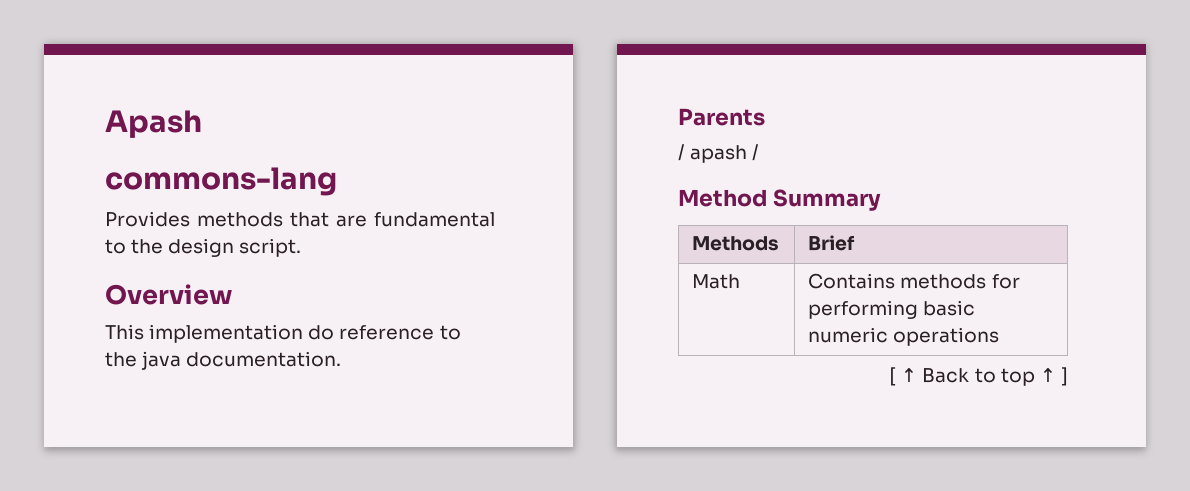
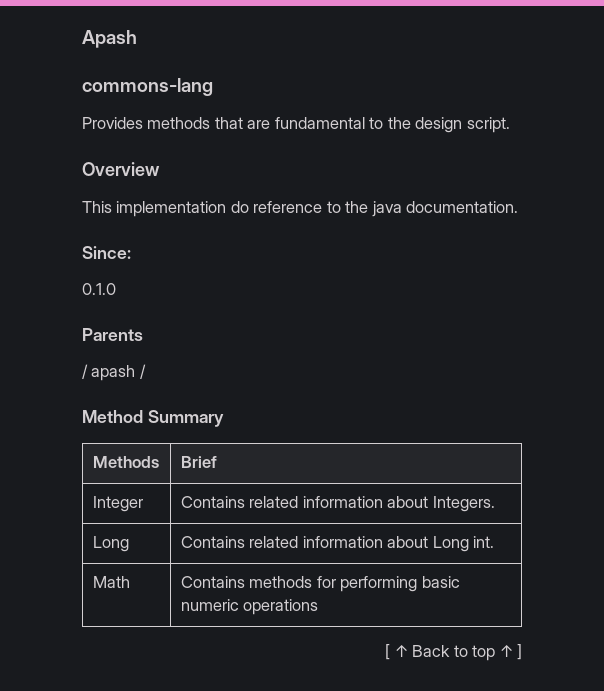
+ Since:
+ 0.1.0
+ Integer | Contains related information about Integers.
+ Long | Contains related information about Long int.

